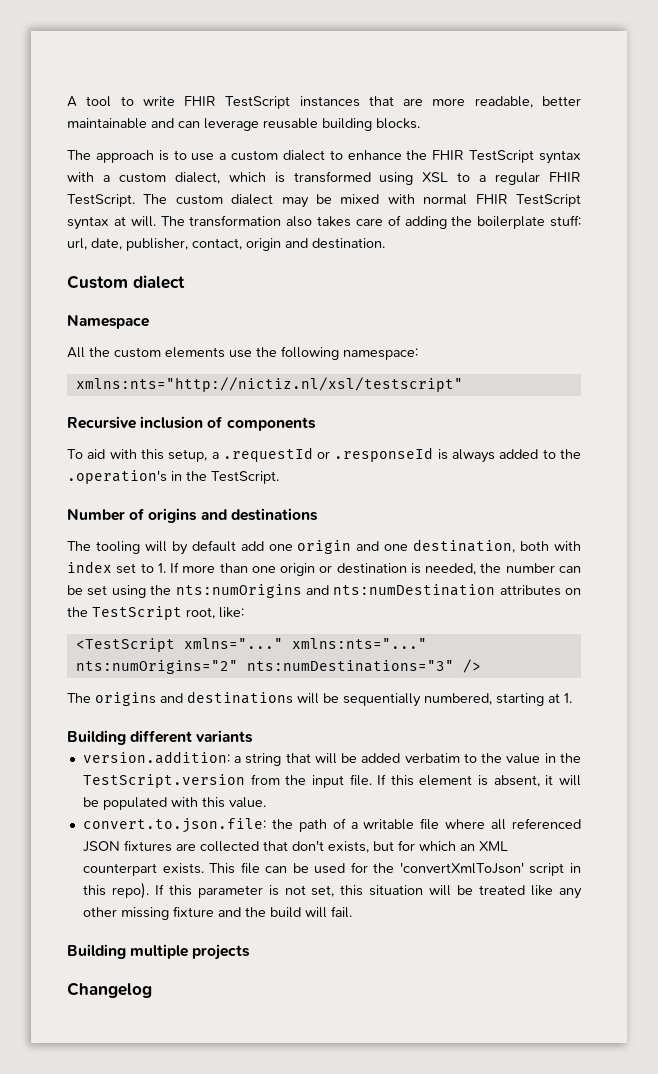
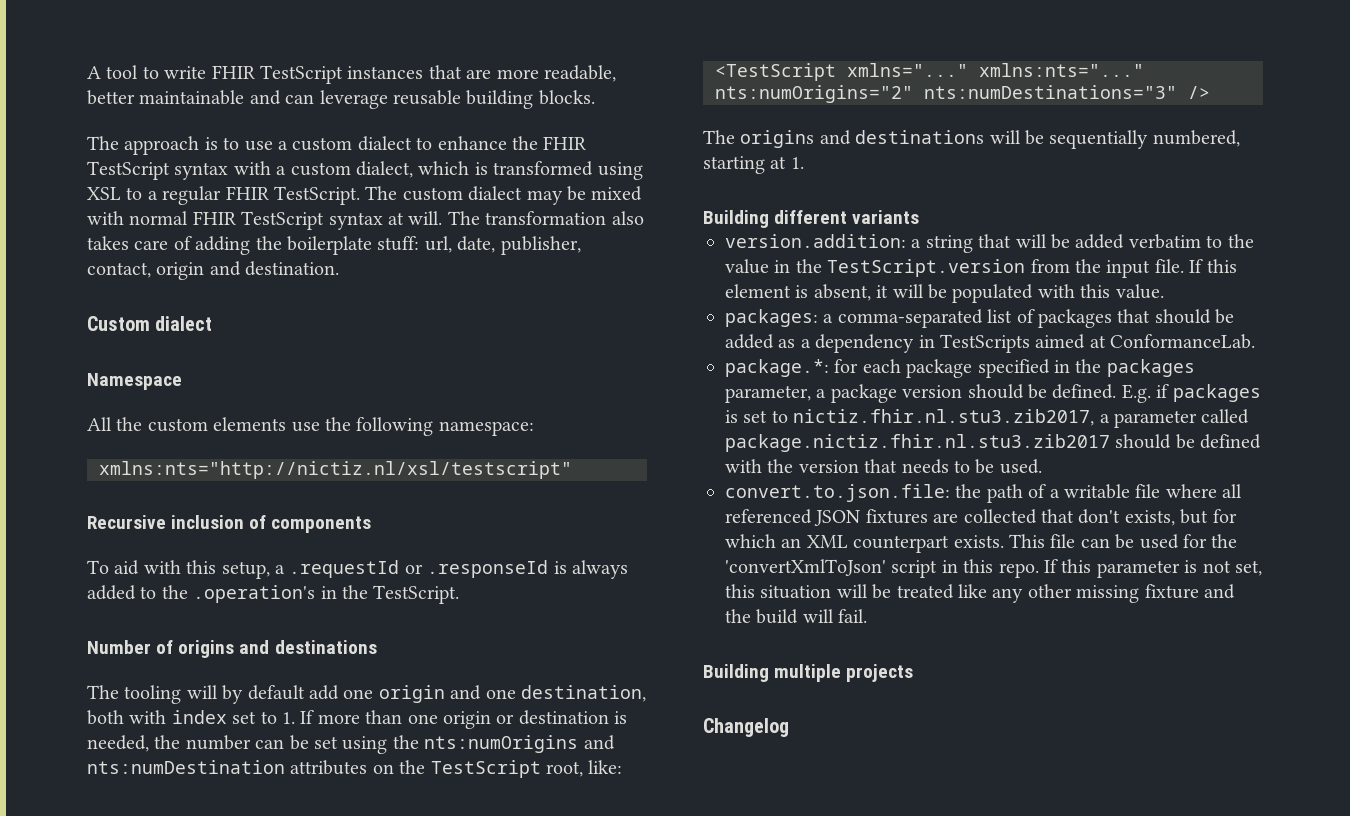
+ packages: a comma-separated list of packages that should be added as a dependency in TestScripts aimed at ConformanceLab.
+ package.*: for each package specified in the packages parameter, a package version should be defined. E.g. if packages is set to nictiz.fhir.nl.stu3.zib2017, a parameter called package.nictiz.fhir.nl.stu3.zib2017 should be defined with the version that needs to be used.
- This file can be used for the 'convertXmlToJson' script in this repo).
+ This file can be used for the 'convertXmlToJson' script in this repo.

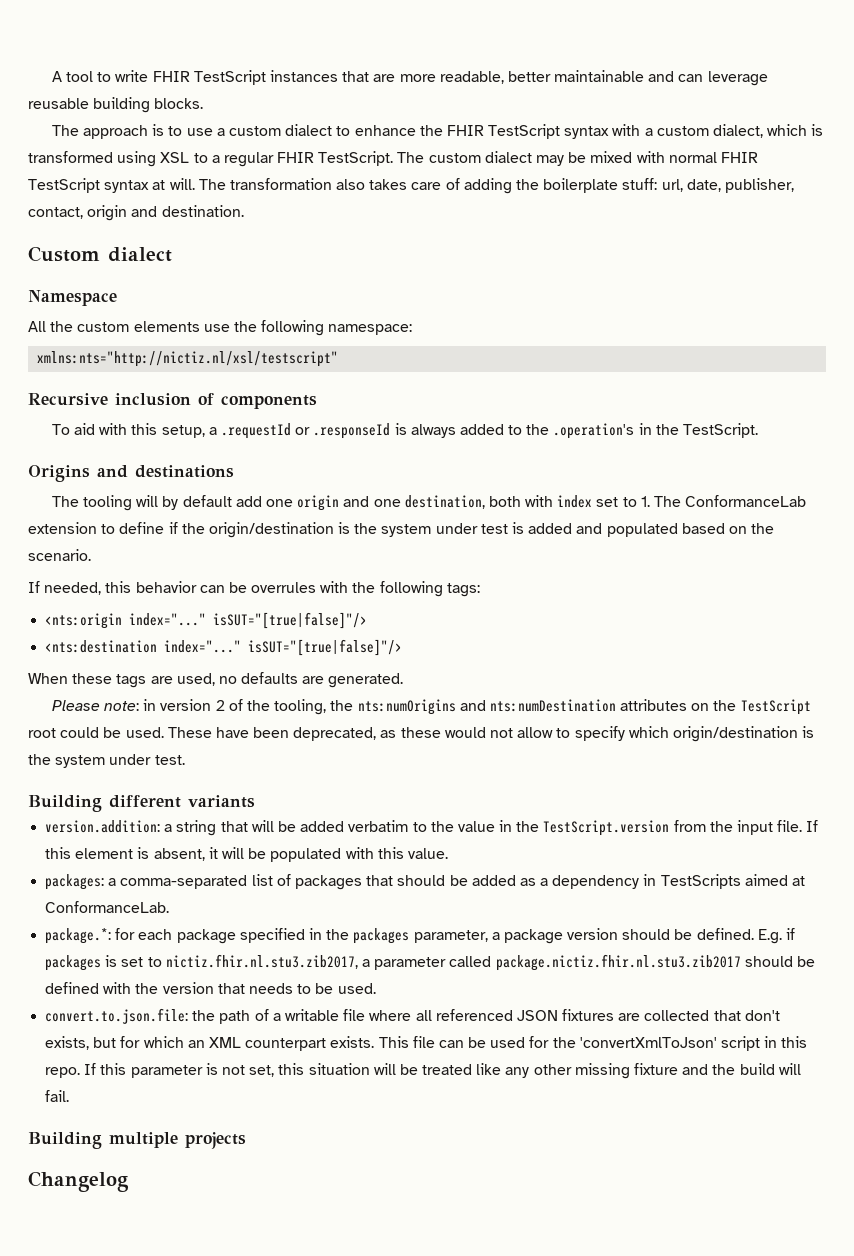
- Number of origins and destinations
+ Origins and destinations
- The tooling will by default add one origin and one destination, both with index set to 1. If more than one origin or destination is needed, the number can be set using the nts:numOrigins and nts:numDestination attributes on the TestScript root, like:
- <TestScript xmlns="..." xmlns:nts="..." nts:numOrigins="2" nts:numDestinations="3" />
- The origins and destinations will be sequentially numbered, starting at 1.
+ The tooling will by default add one origin and one destination, both with index set to 1. The ConformanceLab extension to define if the origin/destination is the system under test is added and populated based on the scenario.
+ If needed, this behavior can be overrules with the following tags:
+ <nts:origin index="..." isSUT="[true|false]"/>
+ <nts:destination index="..." isSUT="[true|false]"/>
+ When these tags are used, no defaults are generated.
+ Please note: in version 2 of the tooling, the nts:numOrigins and nts:numDestination attributes on the TestScript root could be used. These have been deprecated, as these would not allow to specify which origin/destination is the system under test.

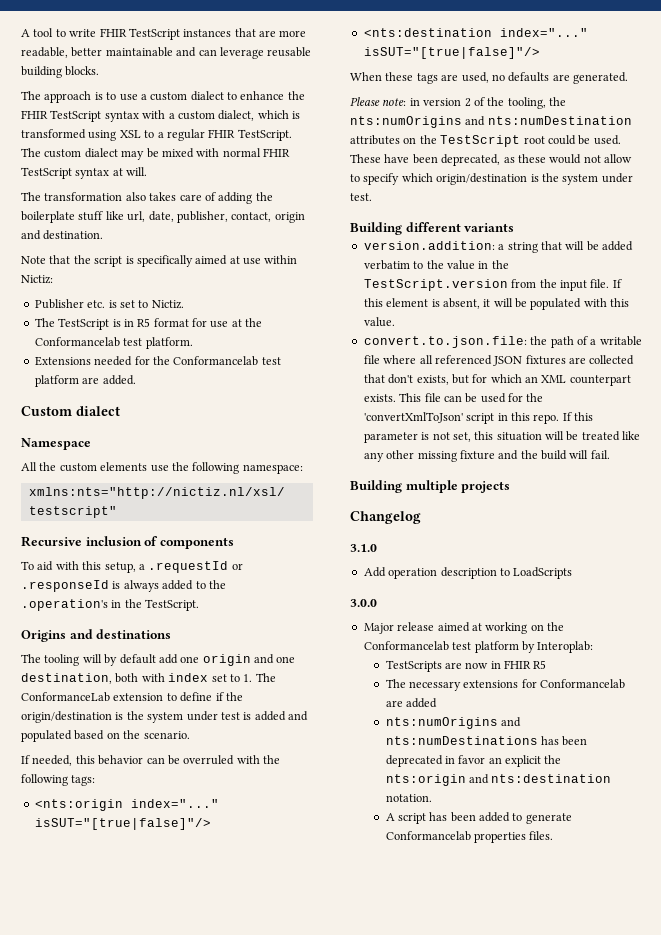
- The custom dialect may be mixed with normal FHIR TestScript syntax at will. The transformation also takes care of adding the boilerplate stuff: url, date, publisher, contact, origin and destination.
+ The custom dialect may be mixed with normal FHIR TestScript syntax at will.
+ The transformation also takes care of adding the boilerplate stuff like url, date, publisher, contact, origin and destination.
+ Note that the script is specifically aimed at use within Nictiz:
+ Publisher etc. is set to Nictiz.
+ The TestScript is in R5 format for use at the Conformancelab test platform.
+ Extensions needed for the Conformancelab test platform are added.
- If needed, this behavior can be overrules with the following tags:
+ If needed, this behavior can be overruled with the following tags:
- packages: a comma-separated list of packages that should be added as a dependency in TestScripts aimed at ConformanceLab.
- package.*: for each package specified in the packages parameter, a package version should be defined. E.g. if packages is set to nictiz.fhir.nl.stu3.zib2017, a parameter called package.nictiz.fhir.nl.stu3.zib2017 should be defined with the version that needs to be used.
+ 3.1.0
+ Add operation description to LoadScripts
+ 3.0.0
+ Major release aimed at working on the Conformancelab test platform by Interoplab:
+ TestScripts are now in FHIR R5
+ The necessary extensions for Conformancelab are added
+ nts:numOrigins and nts:numDestinations has been deprecated in favor an explicit the nts:origin and nts:destination notation.
+ A script has been added to generate Conformancelab properties files.

